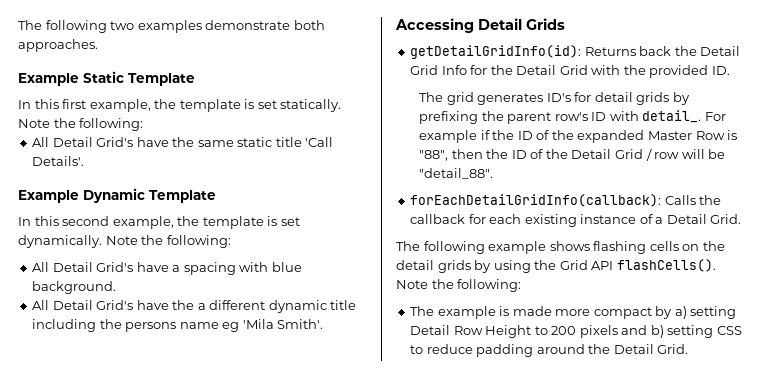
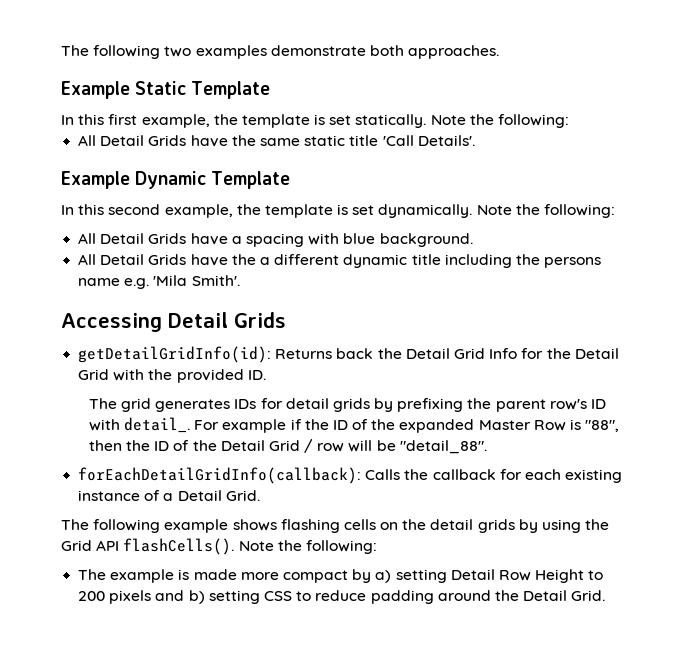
- All Detail Grid's have the same static title 'Call Details'.
+ All Detail Grids have the same static title 'Call Details'.
- All Detail Grid's have a spacing with blue background.
+ All Detail Grids have a spacing with blue background.
- All Detail Grid's have the a different dynamic title including the persons name eg 'Mila Smith'.
+ All Detail Grids have the a different dynamic title including the persons name e.g. 'Mila Smith'.
- The grid generates ID's for detail grids by prefixing the parent row's ID with detail_.
+ The grid generates IDs for detail grids by prefixing the parent row's ID with detail_.

